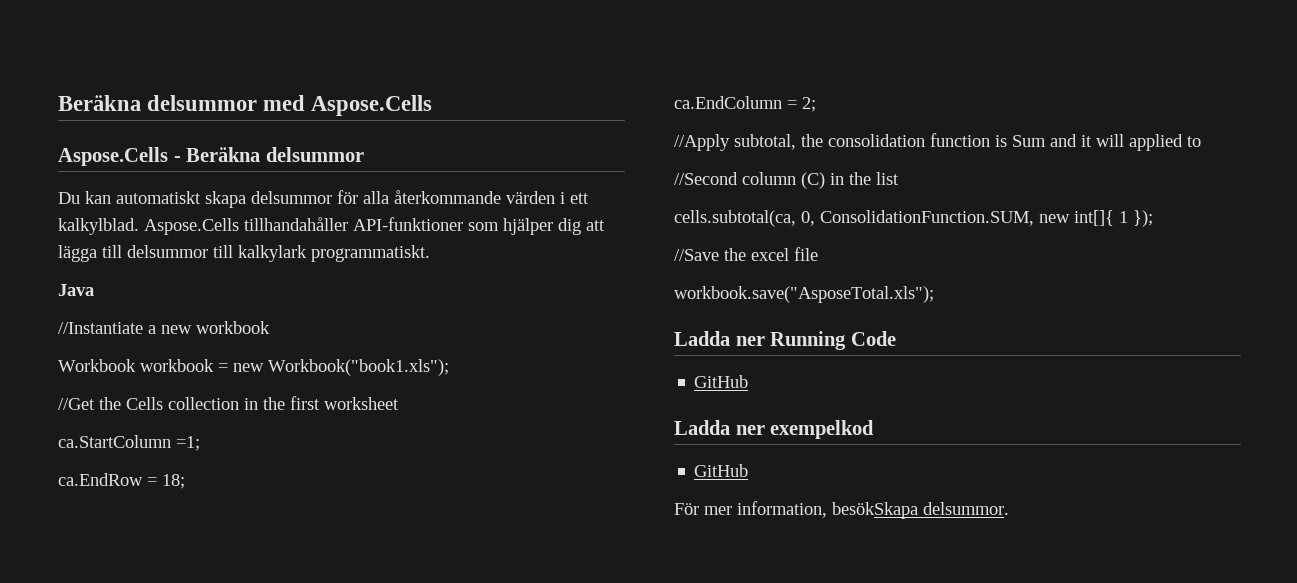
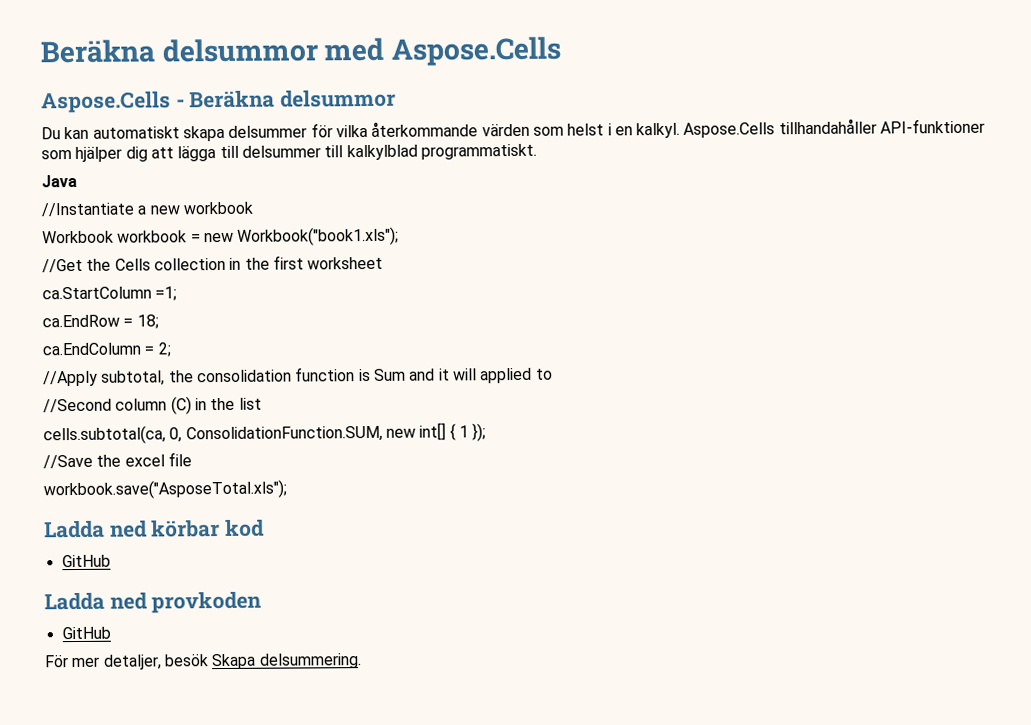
- Du kan automatiskt skapa delsummor för alla återkommande värden i ett kalkylblad.
+ Du kan automatiskt skapa delsummer för vilka återkommande värden som helst i en kalkyl.
- Aspose.Cells tillhandahåller API-funktioner som hjälper dig att lägga till delsummor till kalkylark programmatiskt.
+ Aspose.Cells tillhandahåller API-funktioner som hjälper dig att lägga till delsummer till kalkylblad programmatiskt.
- cells.subtotal(ca, 0, ConsolidationFunction.SUM, new int[]{ 1 });
+ cells.subtotal(ca, 0, ConsolidationFunction.SUM, new int[] { 1 });
- Ladda ner Running Code
+ Ladda ned körbar kod
- Ladda ner exempelkod
+ Ladda ned provkoden
- För mer information, besökSkapa delsummor.
+ För mer detaljer, besök Skapa delsummering.

